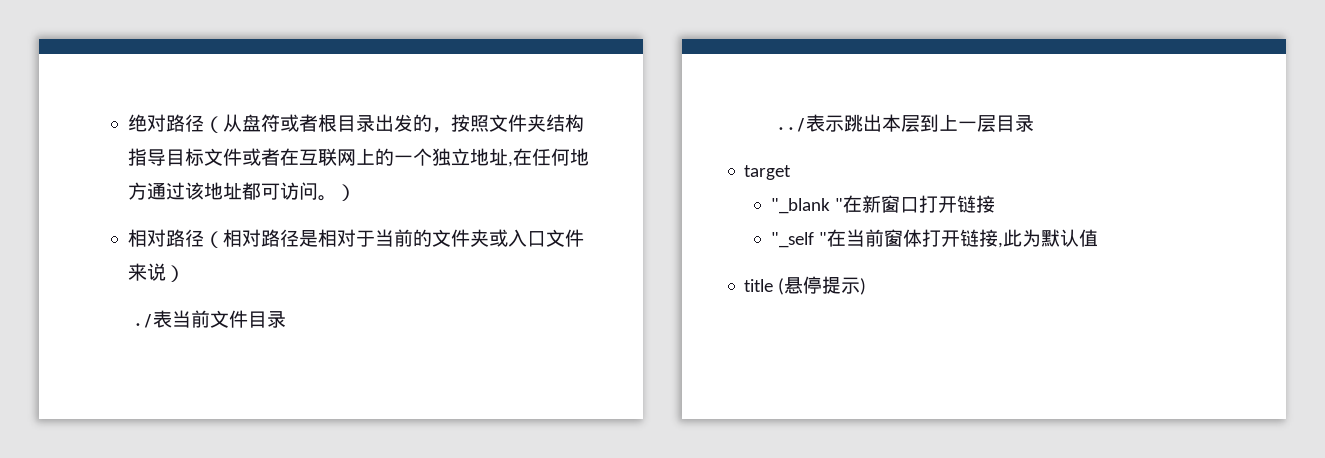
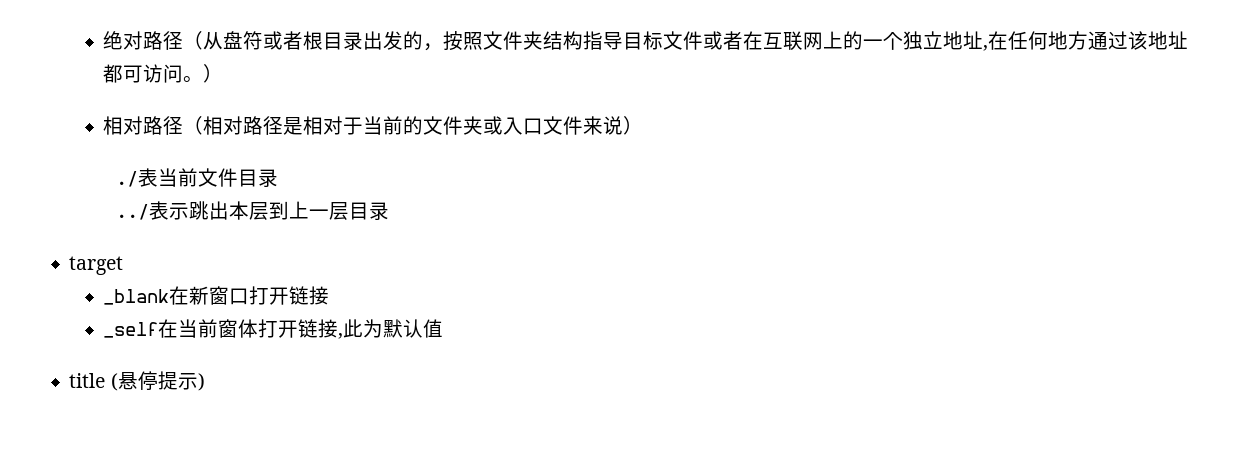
- "_blank "在新窗口打开链接
+ _blank在新窗口打开链接
- "_self "在当前窗体打开链接,此为默认值
+ _self在当前窗体打开链接,此为默认值

